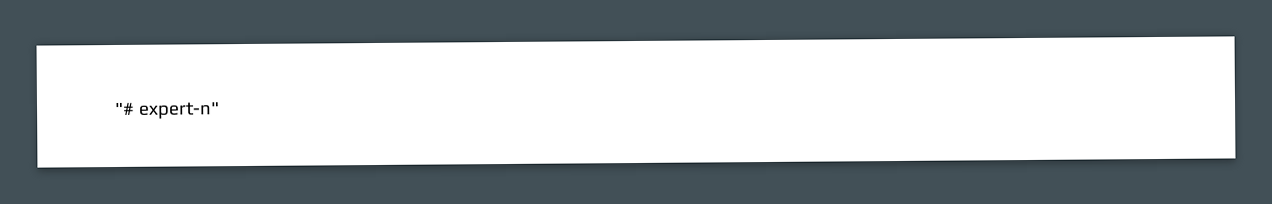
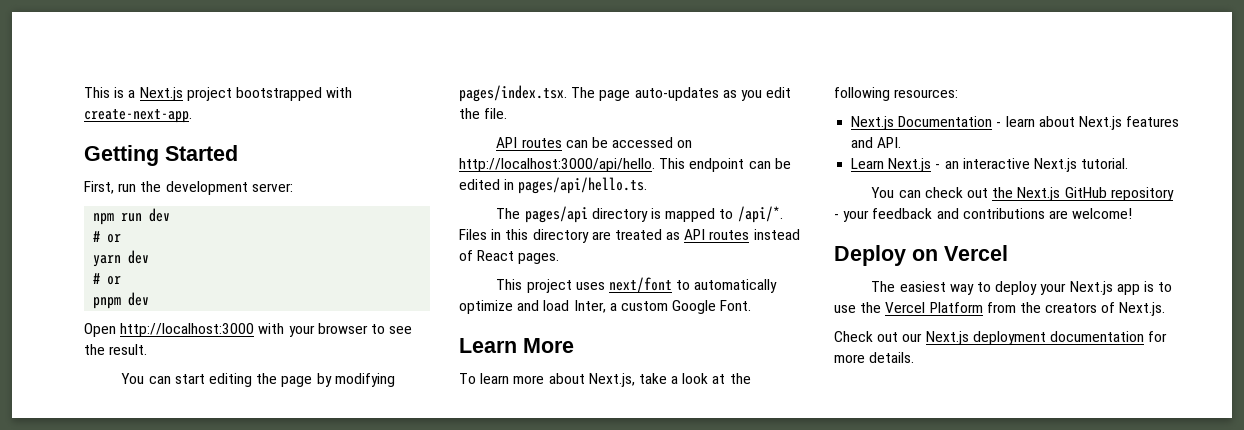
- "# expert-n"
+ This is a Next.js project bootstrapped with create-next-app.
+ Getting Started
+ First, run the development server:
+ npm run dev
+ # or
+ yarn dev
+ # or
+ pnpm dev
+ Open http://localhost:3000 with your browser to see the result.
+ You can start editing the page by modifying pages/index.tsx. The page auto-updates as you edit the file.
+ API routes can be accessed on http://localhost:3000/api/hello. This endpoint can be edited in pages/api/hello.ts.
+ The pages/api directory is mapped to /api/*. Files in this directory are treated as API routes instead of React pages.
+ This project uses next/font to automatically optimize and load Inter, a custom Google Font.
+ Learn More
+ To learn more about Next.js, take a look at the following resources:
+ Next.js Documentation - learn about Next.js features and API.
+ Learn Next.js - an interactive Next.js tutorial.
+ You can check out the Next.js GitHub repository - your feedback and contributions are welcome!
+ Deploy on Vercel
+ The easiest way to deploy your Next.js app is to use the Vercel Platform from the creators of Next.js.
+ Check out our Next.js deployment documentation for more details.

